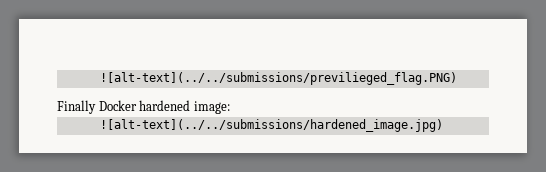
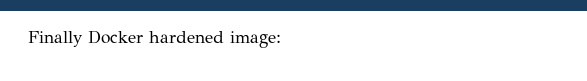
- ![alt-text](../../submissions/previlieged_flag.PNG)
- ![alt-text](../../submissions/hardened_image.jpg)

